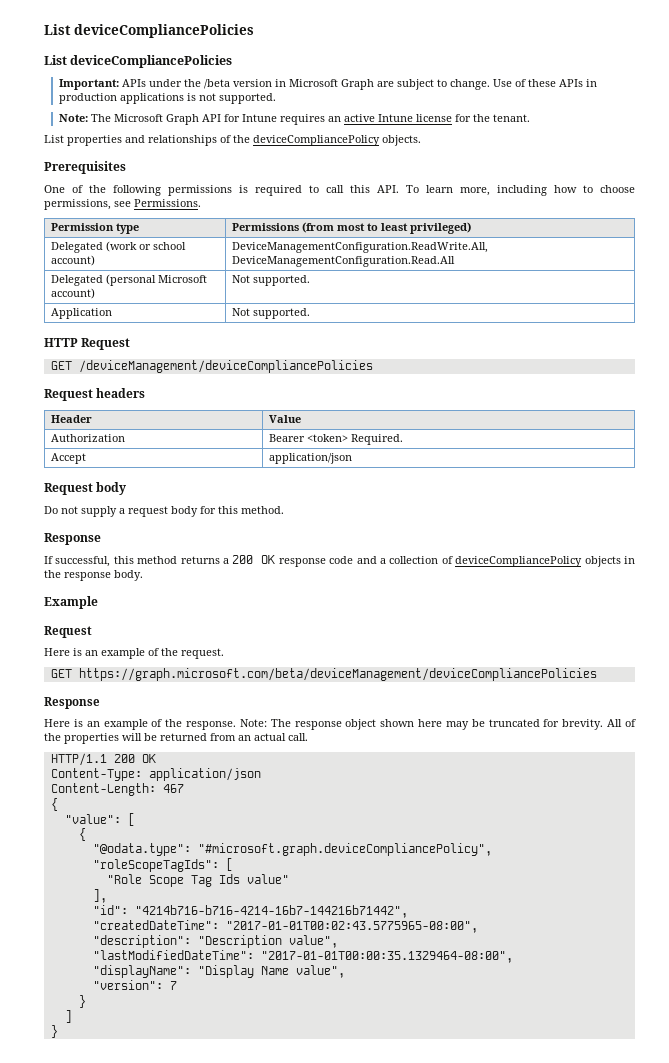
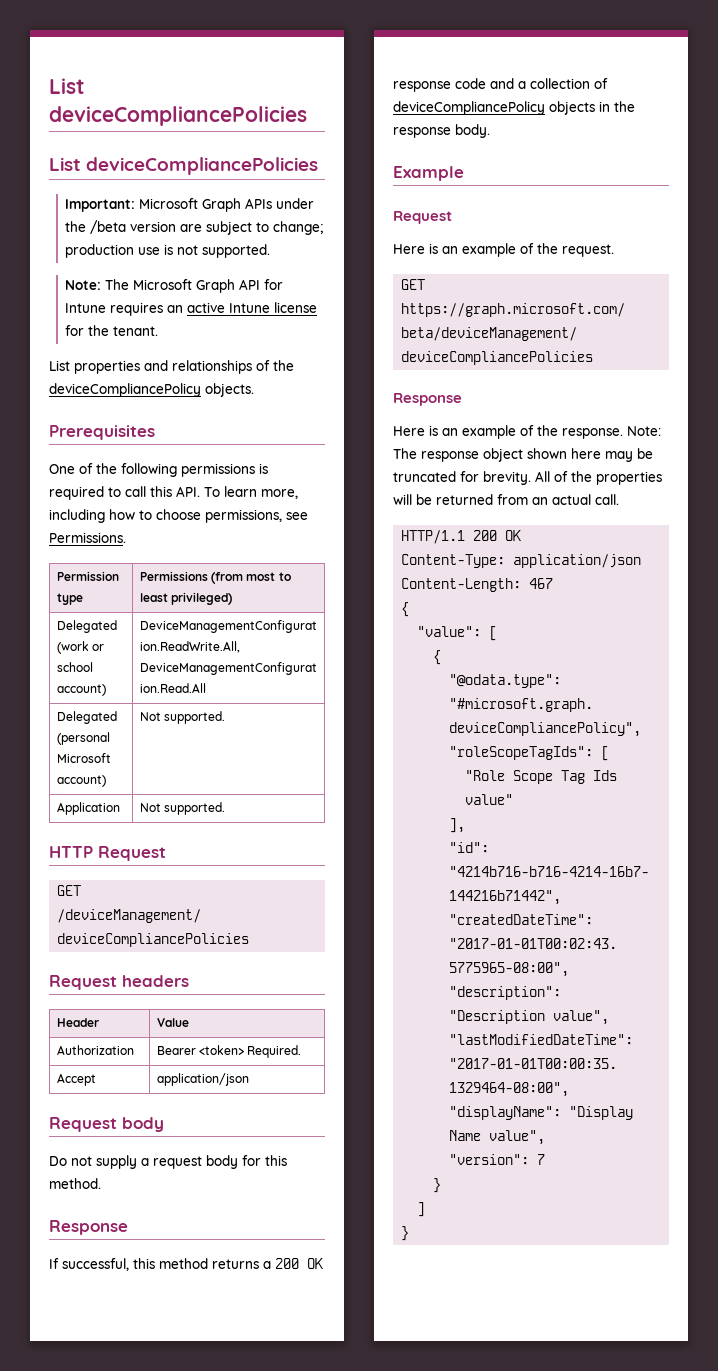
- Important: APIs under the /beta version in Microsoft Graph are subject to change. Use of these APIs in production applications is not supported.
+ Important: Microsoft Graph APIs under the /beta version are subject to change; production use is not supported.

